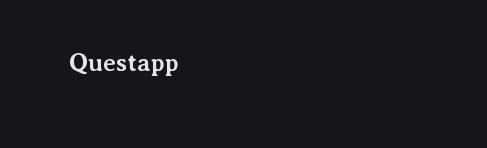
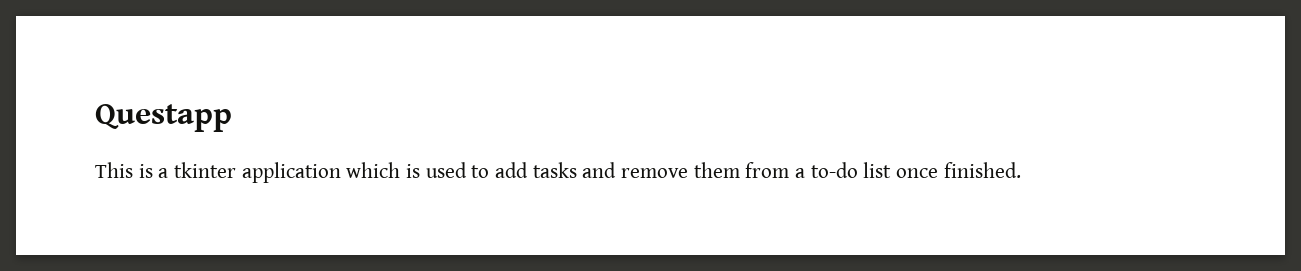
+ This is a tkinter application which is used to add tasks and remove them from a to-do list once finished.

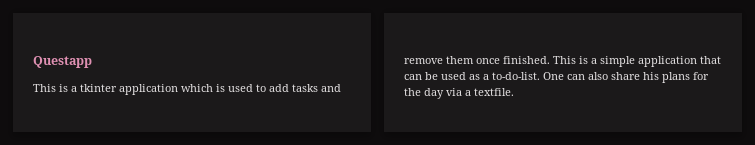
- This is a tkinter application which is used to add tasks and remove them from a to-do list once finished.
+ This is a tkinter application which is used to add tasks and remove them once finished. This is a simple application that can be used as a to-do-list. One can also share his plans for the day via a textfile.

